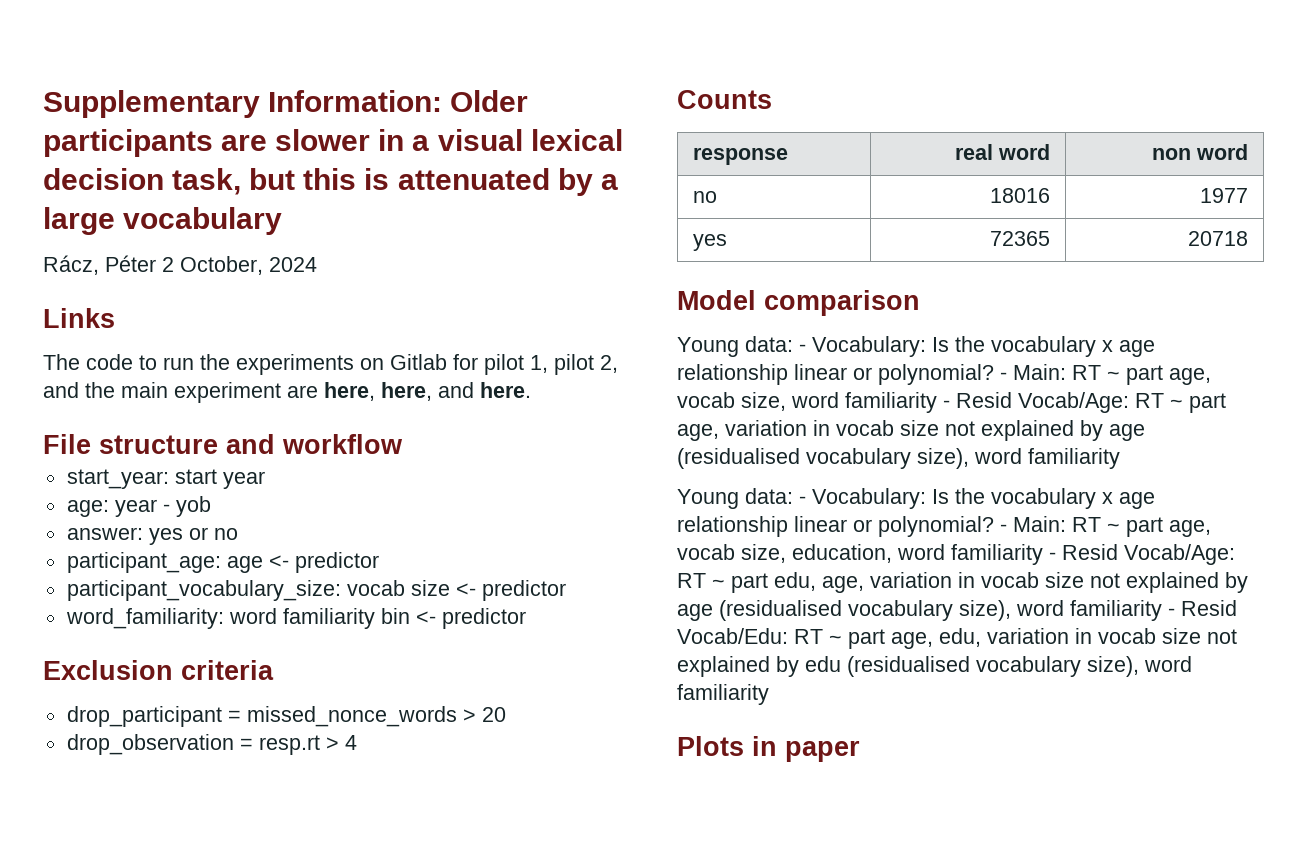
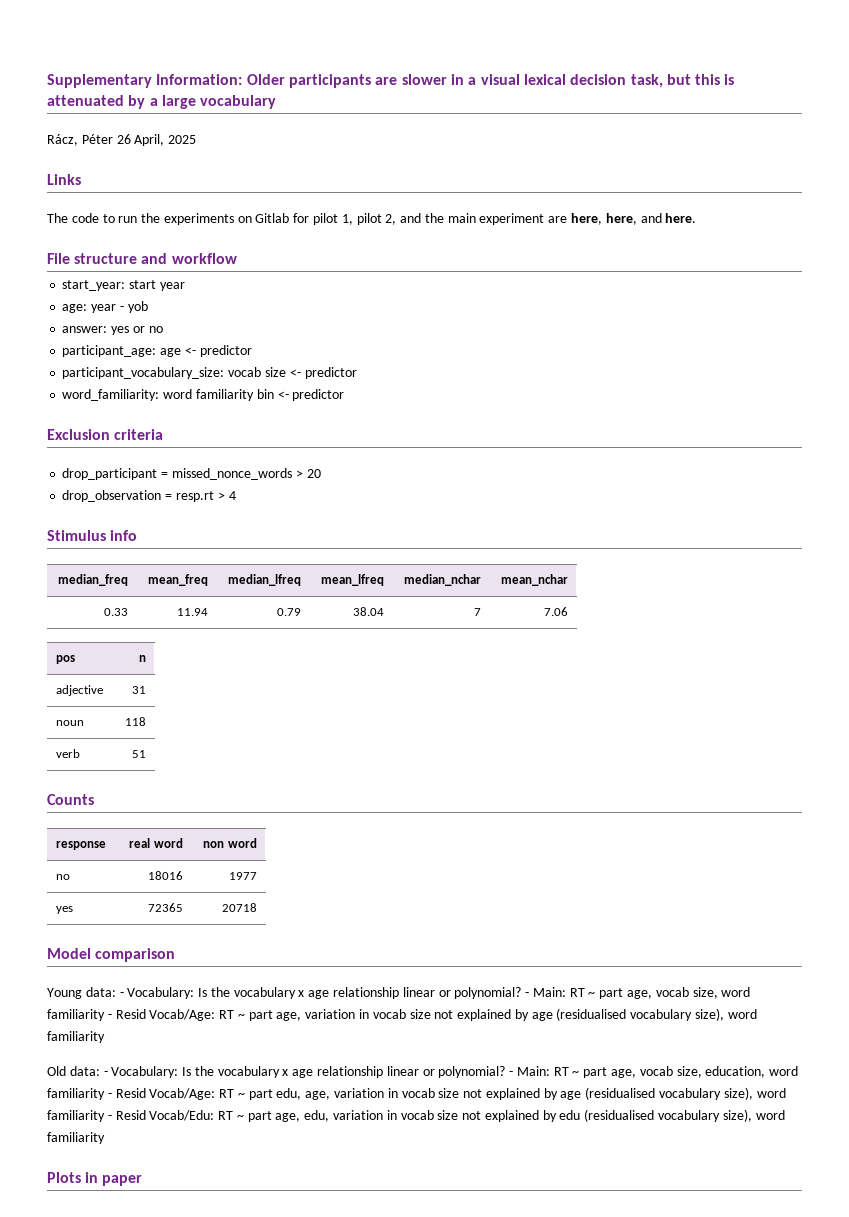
- Rácz, Péter 2 October, 2024
+ Rácz, Péter 26 April, 2025
+ Stimulus info
+ median_freq | mean_freq | median_lfreq | mean_lfreq | median_nchar | mean_nchar
+ 0.33 | 11.94 | 0.79 | 38.04 | 7 | 7.06
+ pos | n
+ adjective | 31
+ noun | 118
+ verb | 51
  - Main: RT ~ part age, vocab size, word familiarity - Resid Vocab/Age: RT ~ part age, variation in vocab size not explained by age (residualised vocabulary size), word familiarity
- Young data: - Vocabulary: Is the vocabulary x age relationship linear or polynomial?
+ Old data: - Vocabulary: Is the vocabulary x age relationship linear or polynomial?

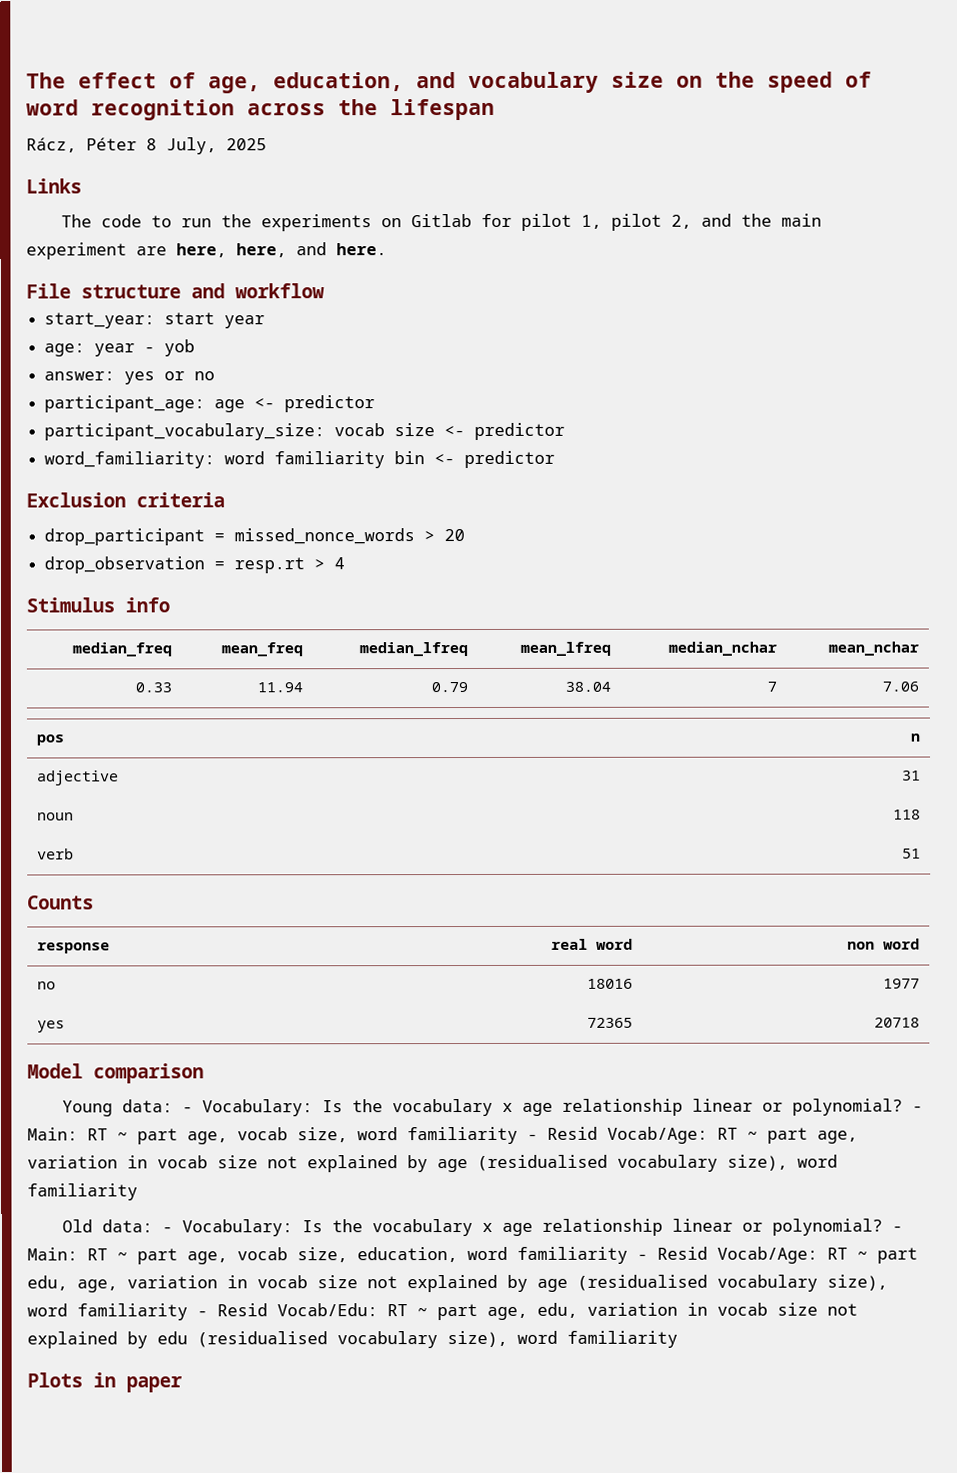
- Supplementary Information: Older participants are slower in a visual lexical decision task, but this is attenuated by a large vocabulary
+ The effect of age, education, and vocabulary size on the speed of word recognition across the lifespan
- Rácz, Péter 26 April, 2025
+ Rácz, Péter 8 July, 2025

